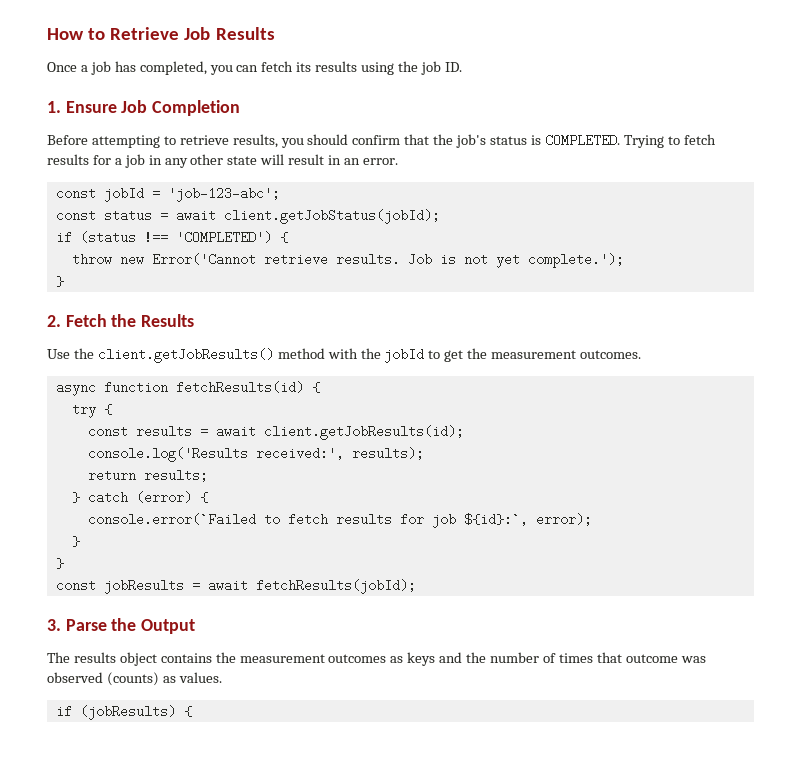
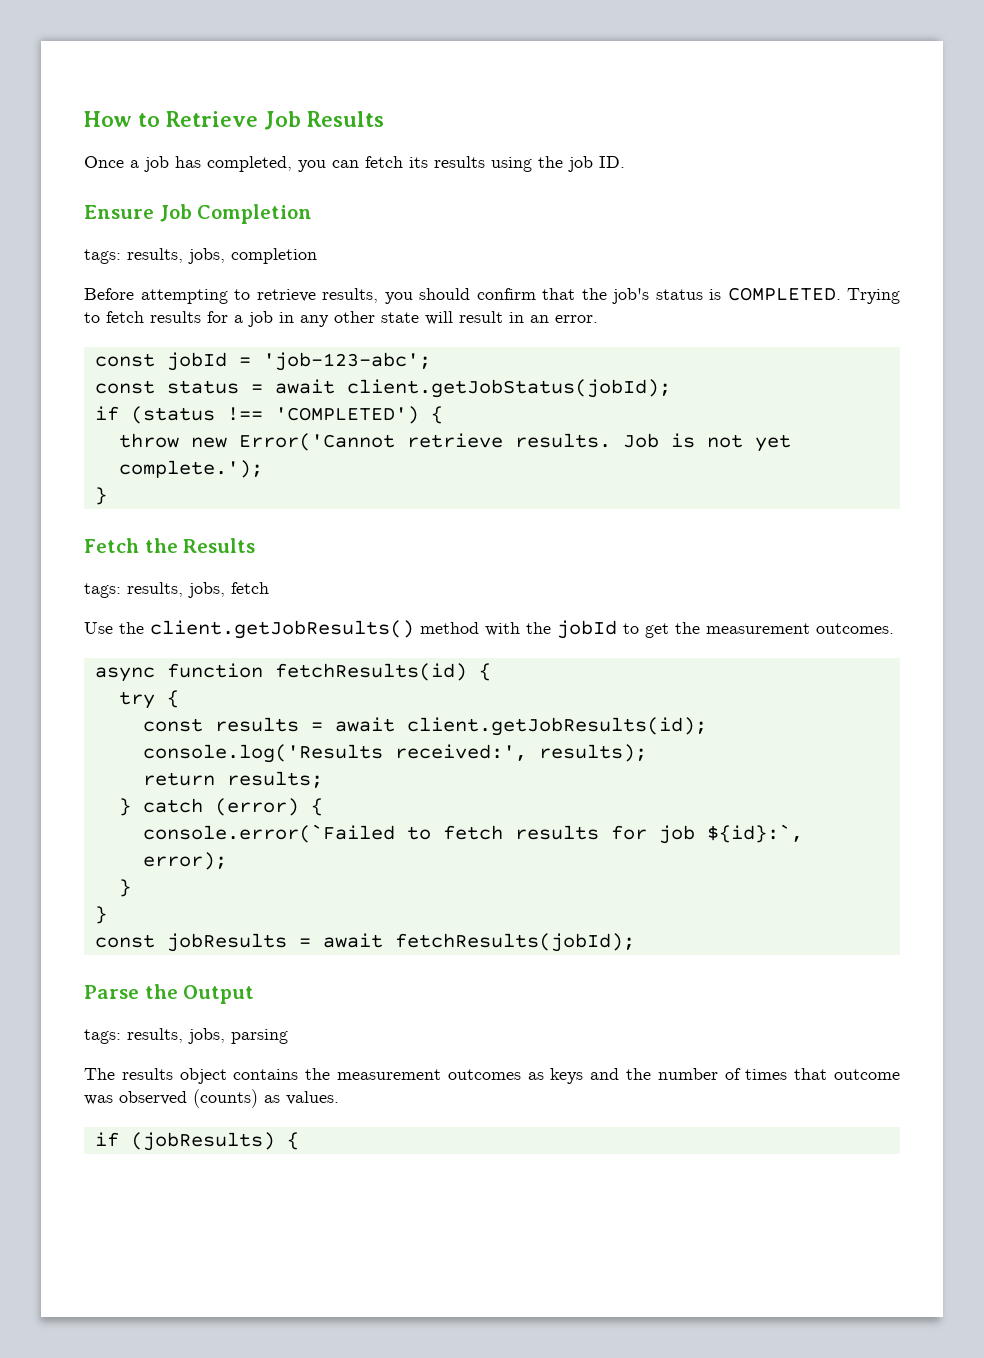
- 1. Ensure Job Completion
+ Ensure Job Completion
+ tags: results, jobs, completion
- 2. Fetch the Results
+ Fetch the Results
+ tags: results, jobs, fetch
- 3. Parse the Output
+ Parse the Output
+ tags: results, jobs, parsing

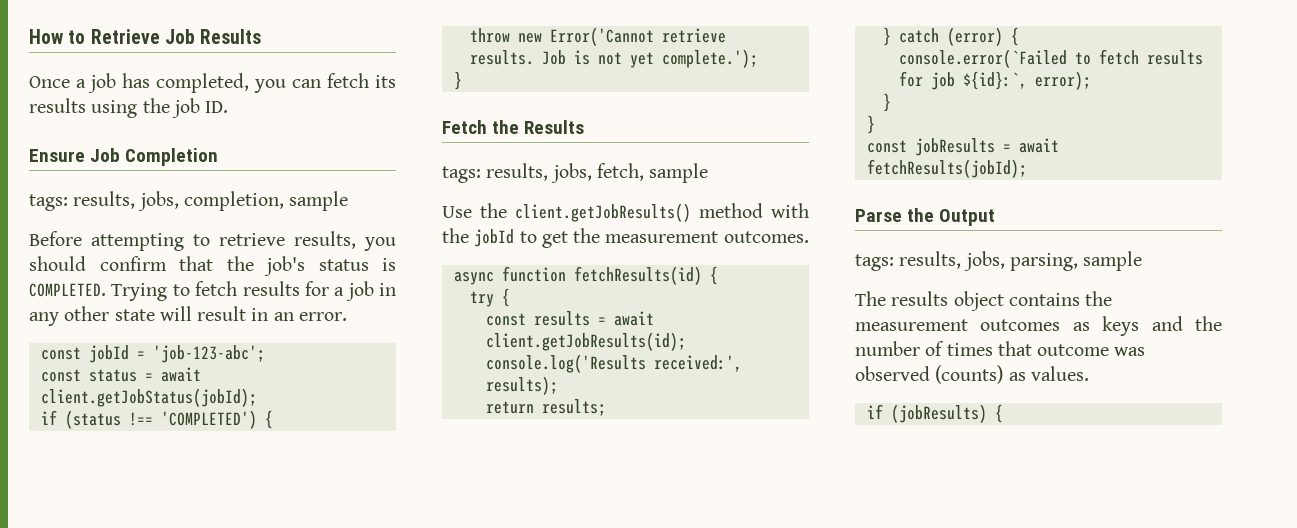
- tags: results, jobs, completion
+ tags: results, jobs, completion, sample
- tags: results, jobs, fetch
+ tags: results, jobs, fetch, sample
- tags: results, jobs, parsing
+ tags: results, jobs, parsing, sample

